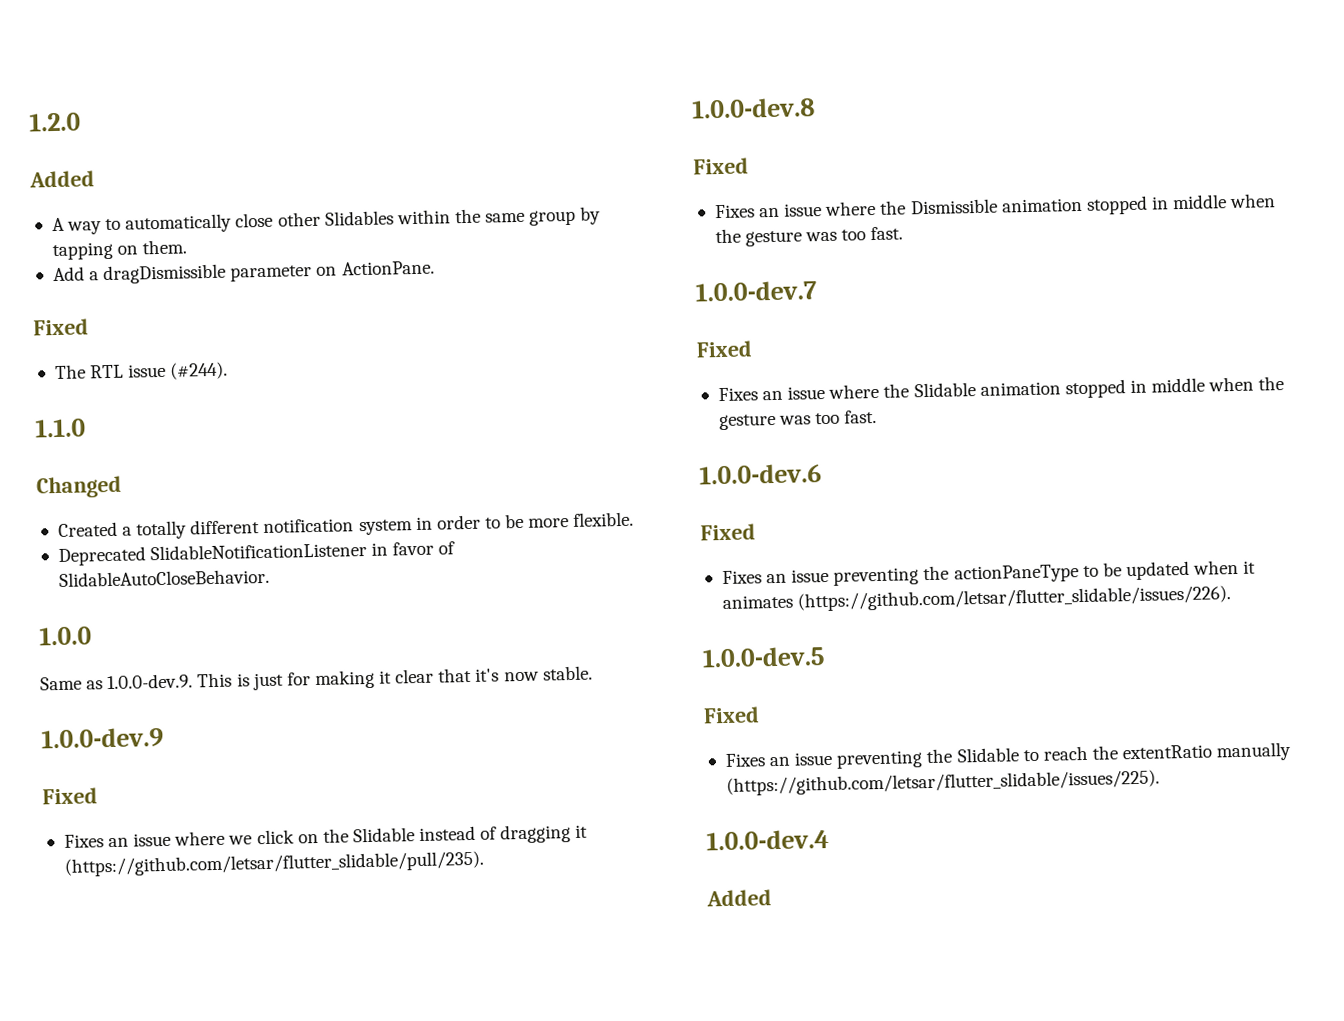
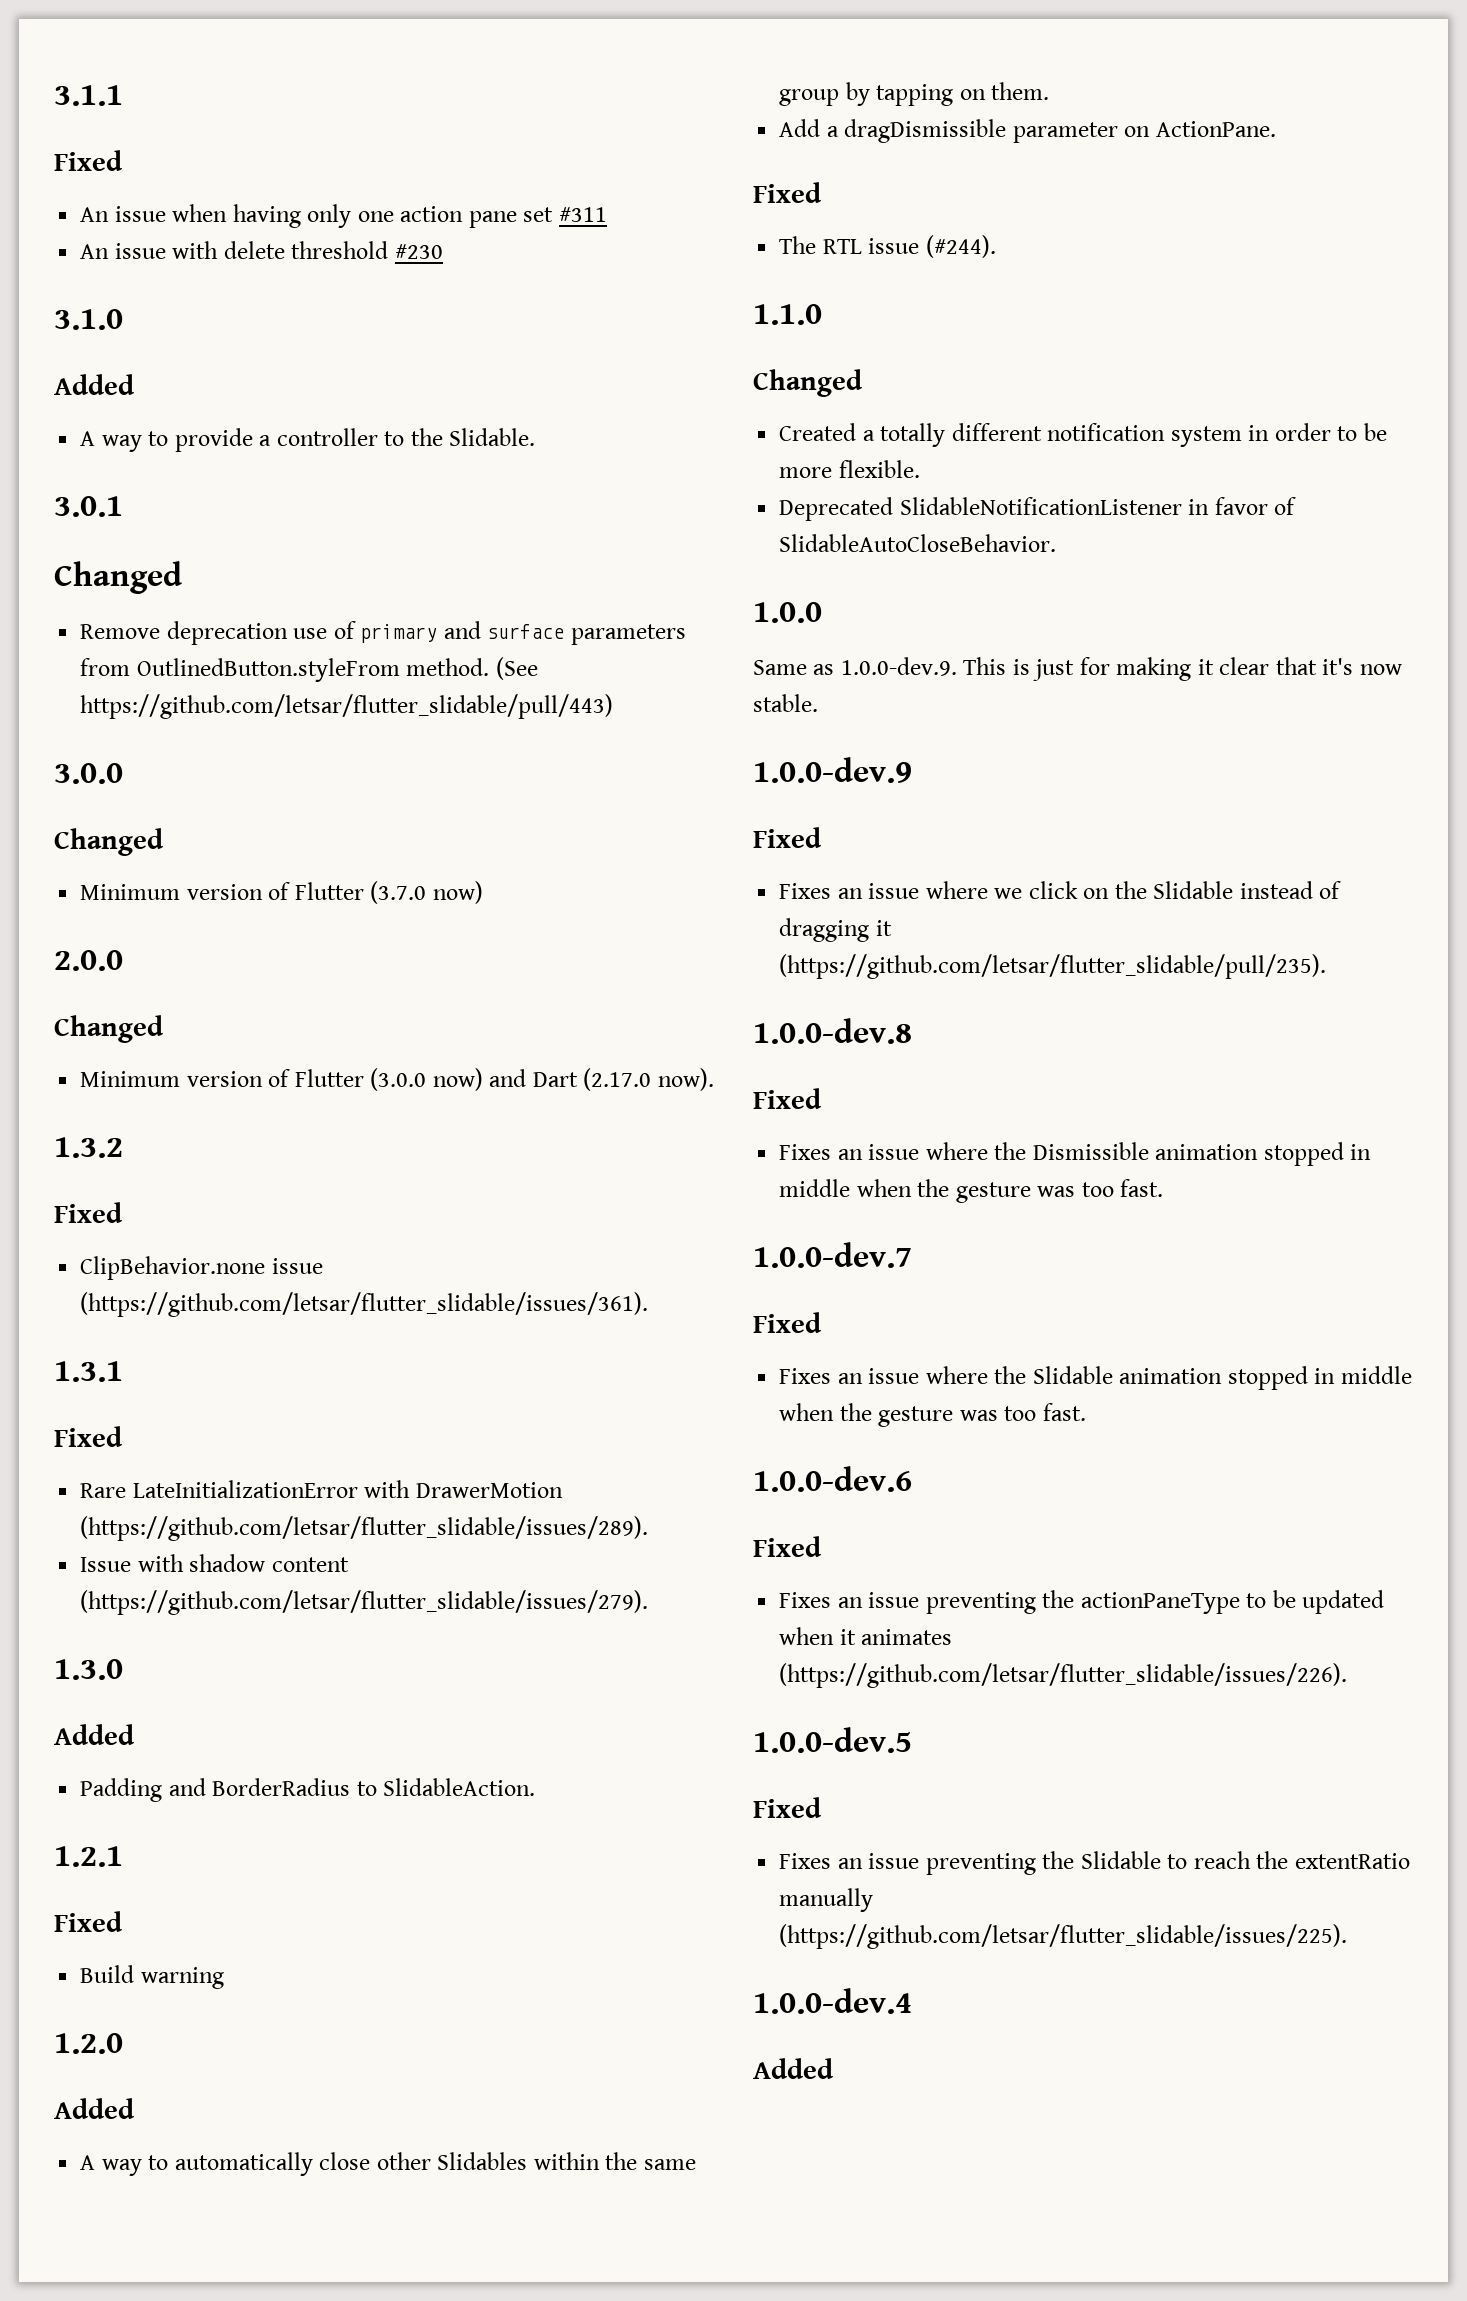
+ 3.1.1
+ Fixed
+ An issue when having only one action pane set #311
+ An issue with delete threshold #230
+ 3.1.0
+ Added
+ A way to provide a controller to the Slidable.
+ 3.0.1
+ Changed
+ Remove deprecation use of primary and surface parameters from OutlinedButton.styleFrom method. (See https://github.com/letsar/flutter_slidable/pull/443)
+ 3.0.0
+ Changed
+ Minimum version of Flutter (3.7.0 now)
+ 2.0.0
+ Changed
+ Minimum version of Flutter (3.0.0 now) and Dart (2.17.0 now).
+ 1.3.2
+ Fixed
+ ClipBehavior.none issue (https://github.com/letsar/flutter_slidable/issues/361).
+ 1.3.1
+ Fixed
+ Rare LateInitializationError with DrawerMotion (https://github.com/letsar/flutter_slidable/issues/289).
+ Issue with shadow content (https://github.com/letsar/flutter_slidable/issues/279).
+ 1.3.0
+ Added
+ Padding and BorderRadius to SlidableAction.
+ 1.2.1
+ Fixed
+ Build warning

